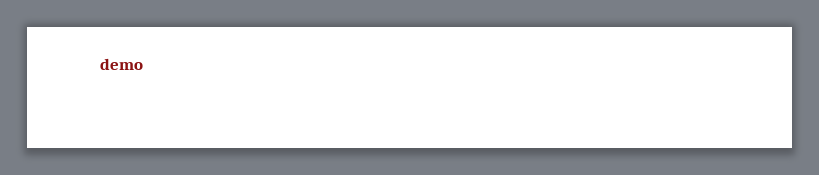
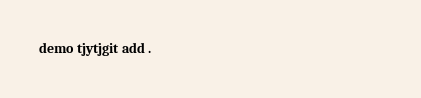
- demo
+ demo tjytjgit add .

